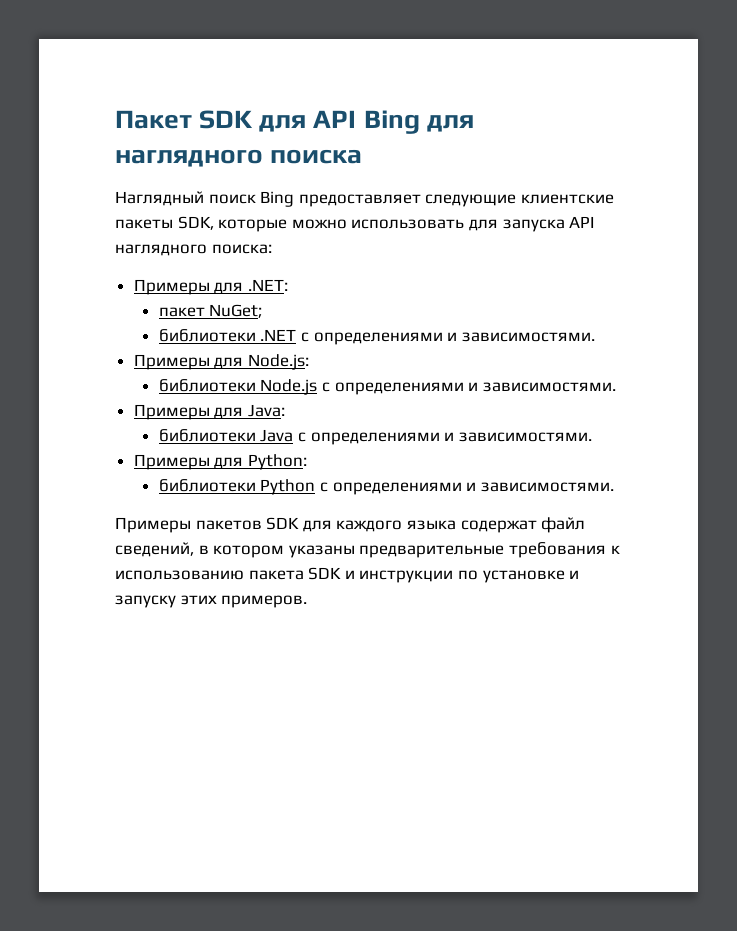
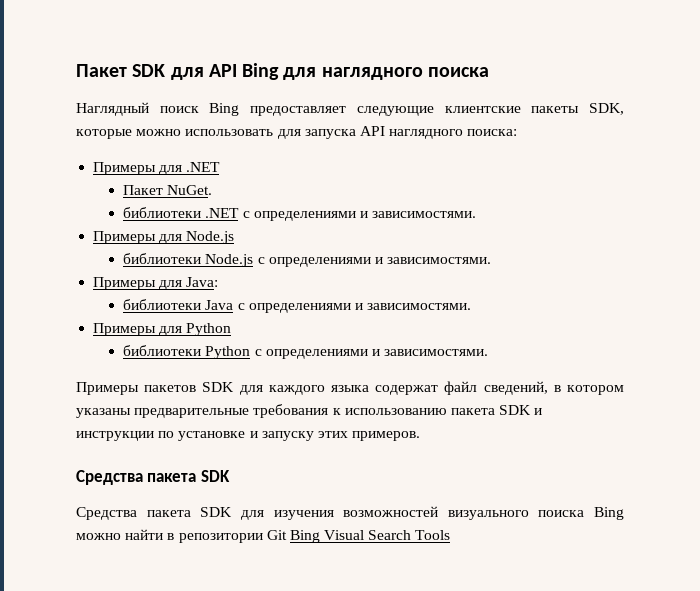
- Примеры для .NET:
- пакет NuGet;
+ Примеры для .NET
+ Пакет NuGet.
- Примеры для Node.js:
+ Примеры для Node.js
- Примеры для Python:
+ Примеры для Python
  Примеры пакетов SDK для каждого языка содержат файл сведений, в котором указаны предварительные требования к использованию пакета SDK и инструкции по установке и запуску этих примеров.
+ Средства пакета SDK
+ Средства пакета SDK для изучения возможностей визуального поиска Bing можно найти в репозитории Git Bing Visual Search Tools

